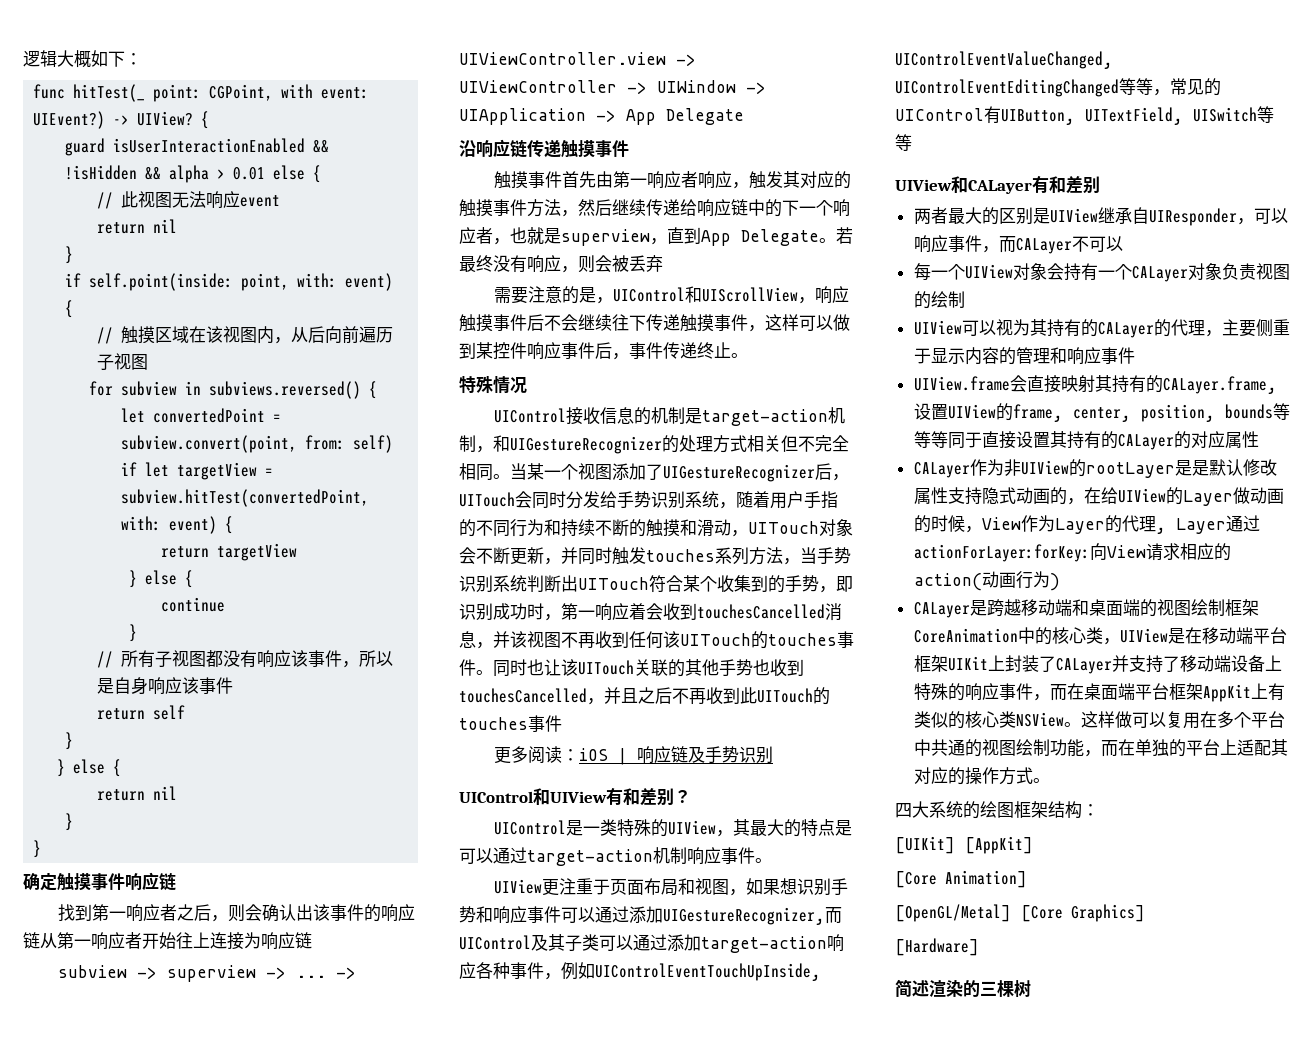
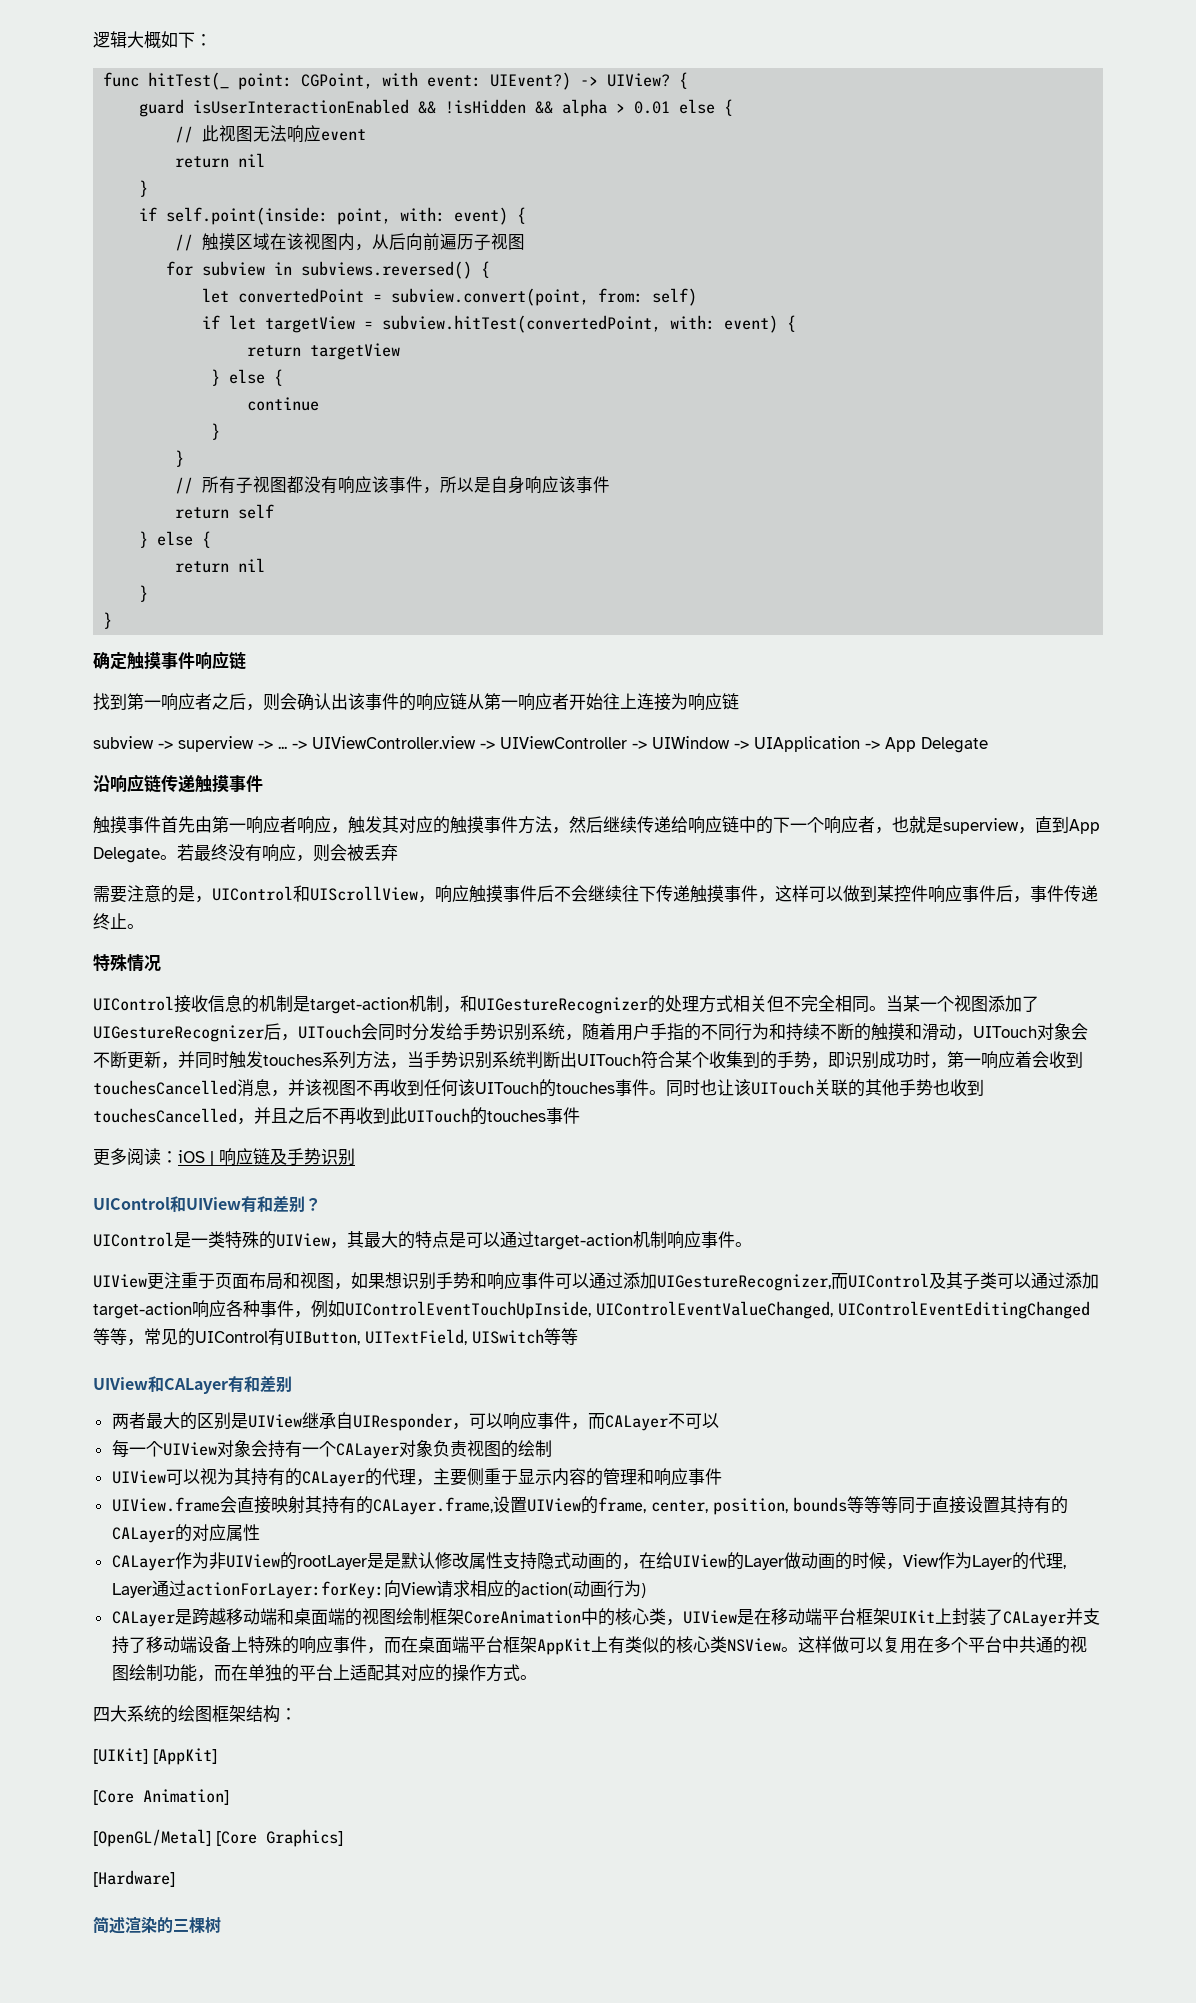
  continue
+ }
  return self
- }

